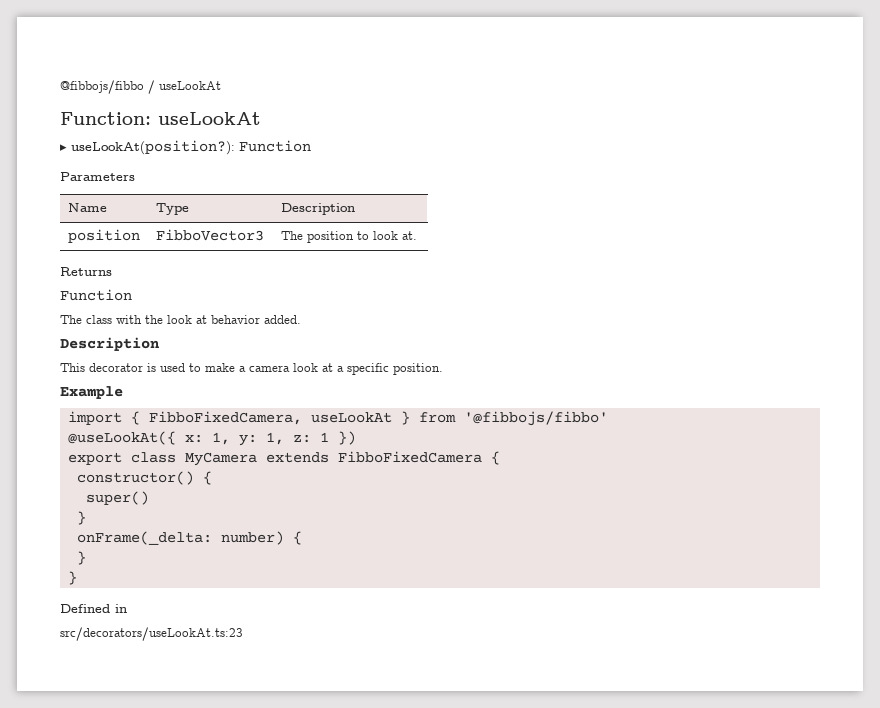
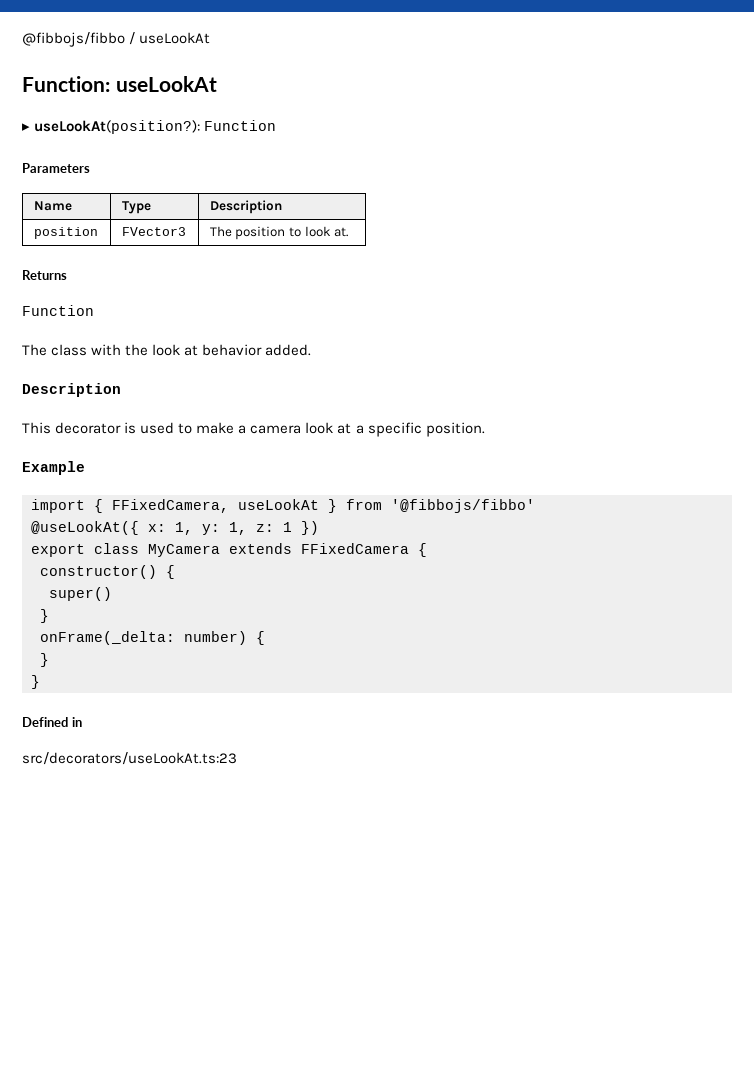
- position | FibboVector3 | The position to look at.
+ position | FVector3 | The position to look at.
- import { FibboFixedCamera, useLookAt } from '@fibbojs/fibbo'
+ import { FFixedCamera, useLookAt } from '@fibbojs/fibbo'
- export class MyCamera extends FibboFixedCamera {
+ export class MyCamera extends FFixedCamera {

